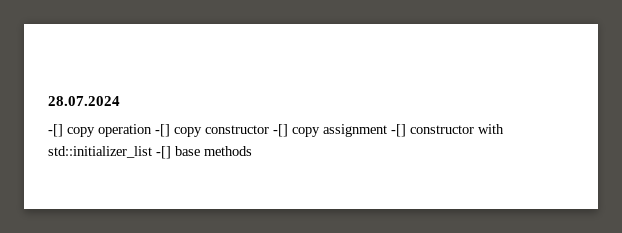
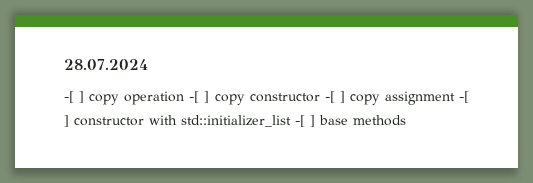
- -[] copy operation -[] copy constructor -[] copy assignment -[] constructor with std::initializer_list -[] base methods
+ -[ ] copy operation -[ ] copy constructor -[ ] copy assignment -[ ] constructor with std::initializer_list -[ ] base methods

